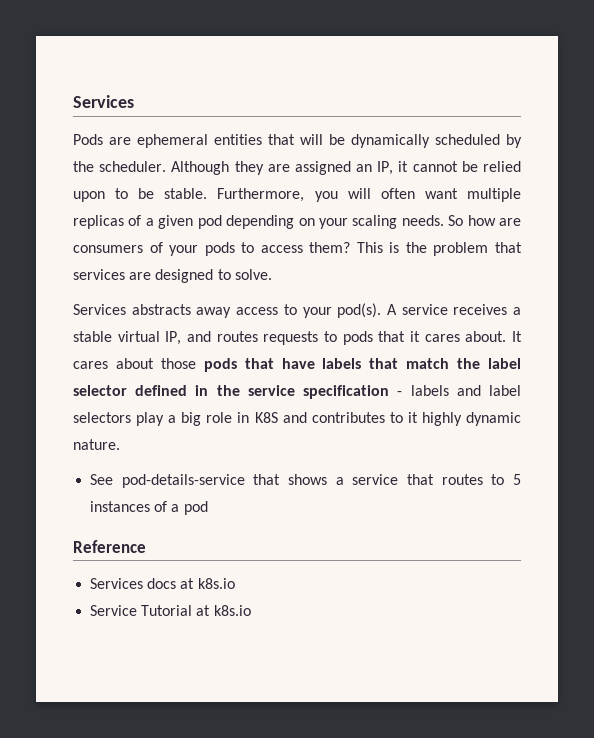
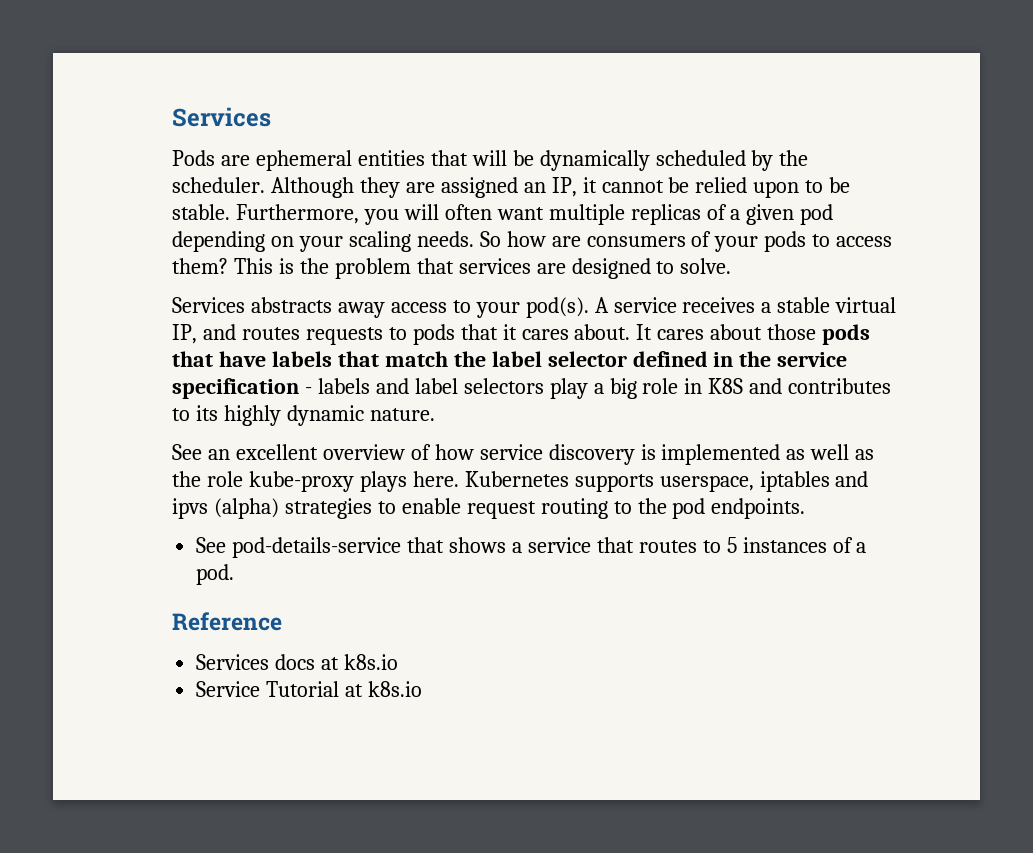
- It cares about those pods that have labels that match the label selector defined in the service specification - labels and label selectors play a big role in K8S and contributes to it highly dynamic nature.
+ It cares about those pods that have labels that match the label selector defined in the service specification - labels and label selectors play a big role in K8S and contributes to its highly dynamic nature.
+ See an excellent overview of how service discovery is implemented as well as the role kube-proxy plays here. Kubernetes supports userspace, iptables and ipvs (alpha) strategies to enable request routing to the pod endpoints.
- See pod-details-service that shows a service that routes to 5 instances of a pod
+ See pod-details-service that shows a service that routes to 5 instances of a pod.

